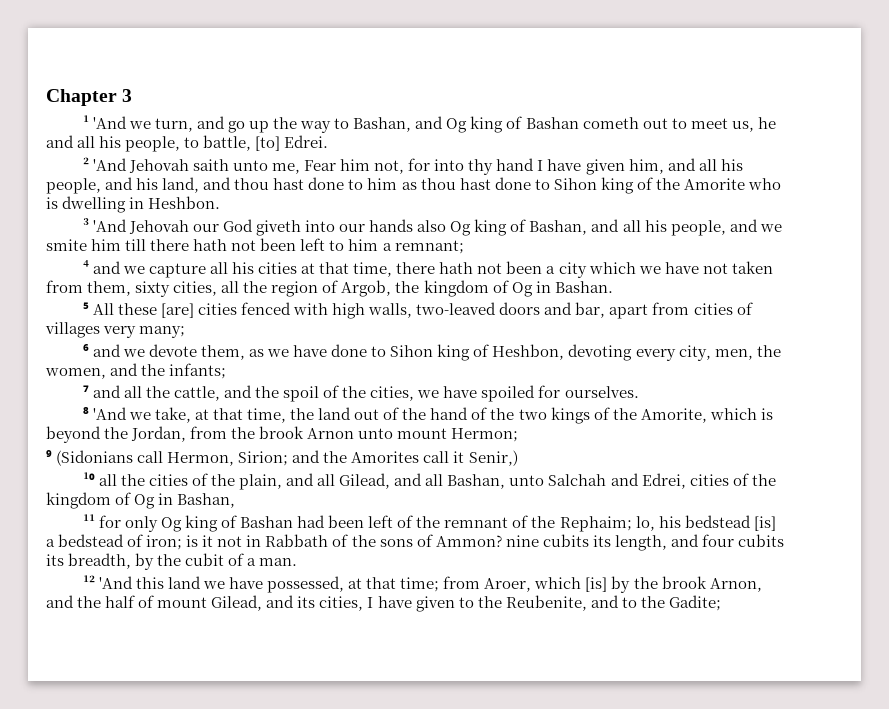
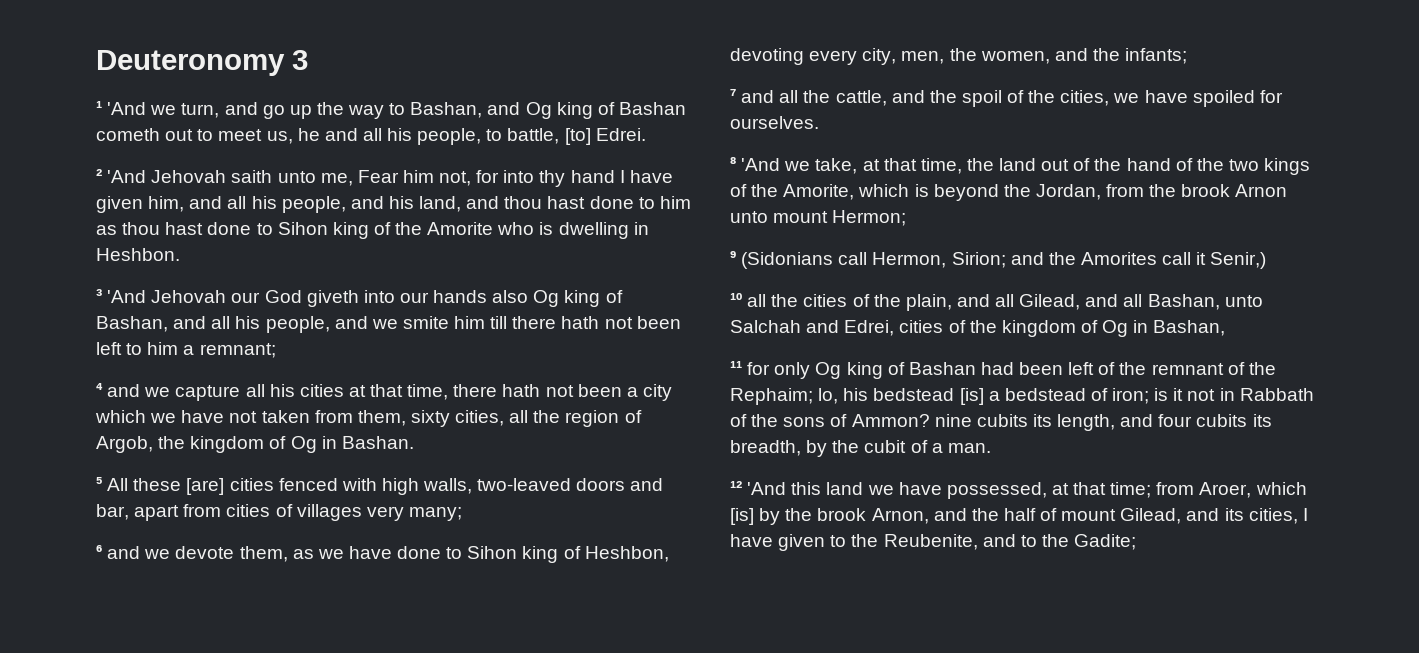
- Chapter 3
+ Deuteronomy 3

